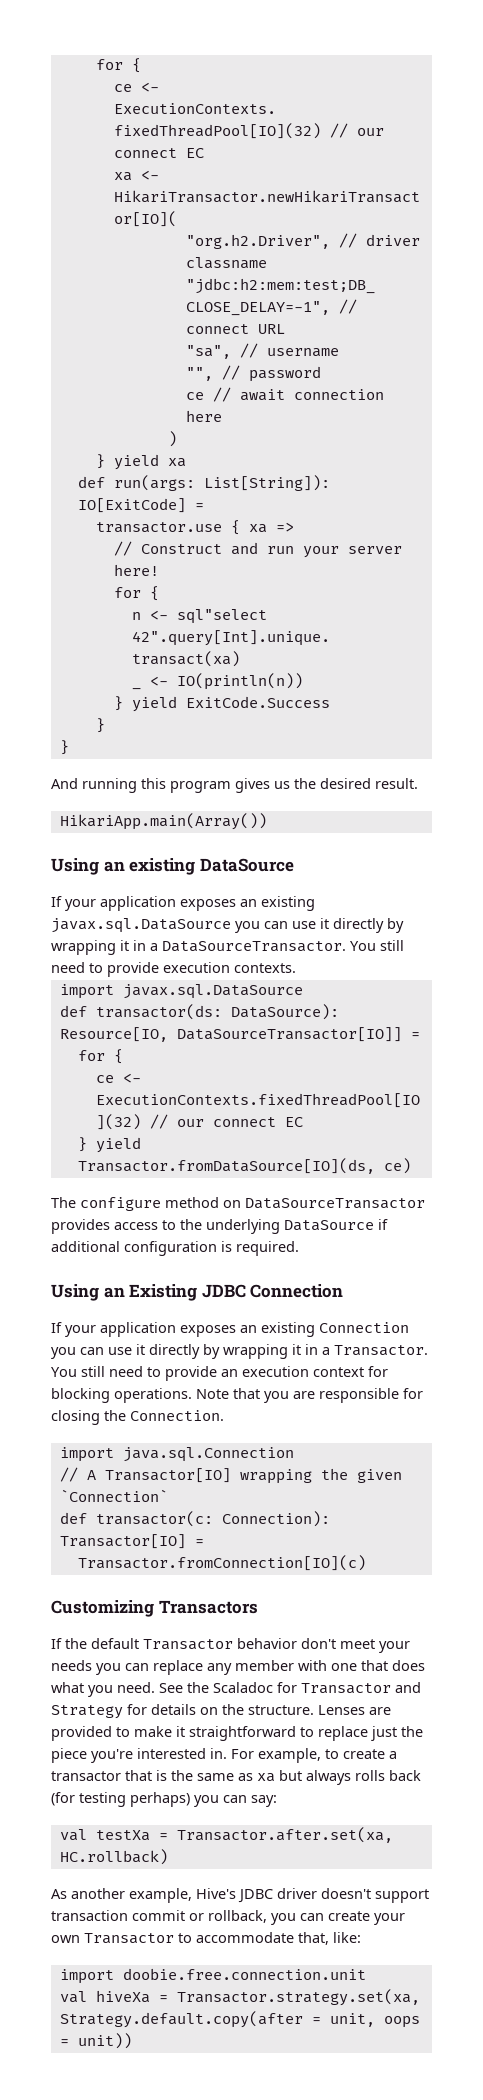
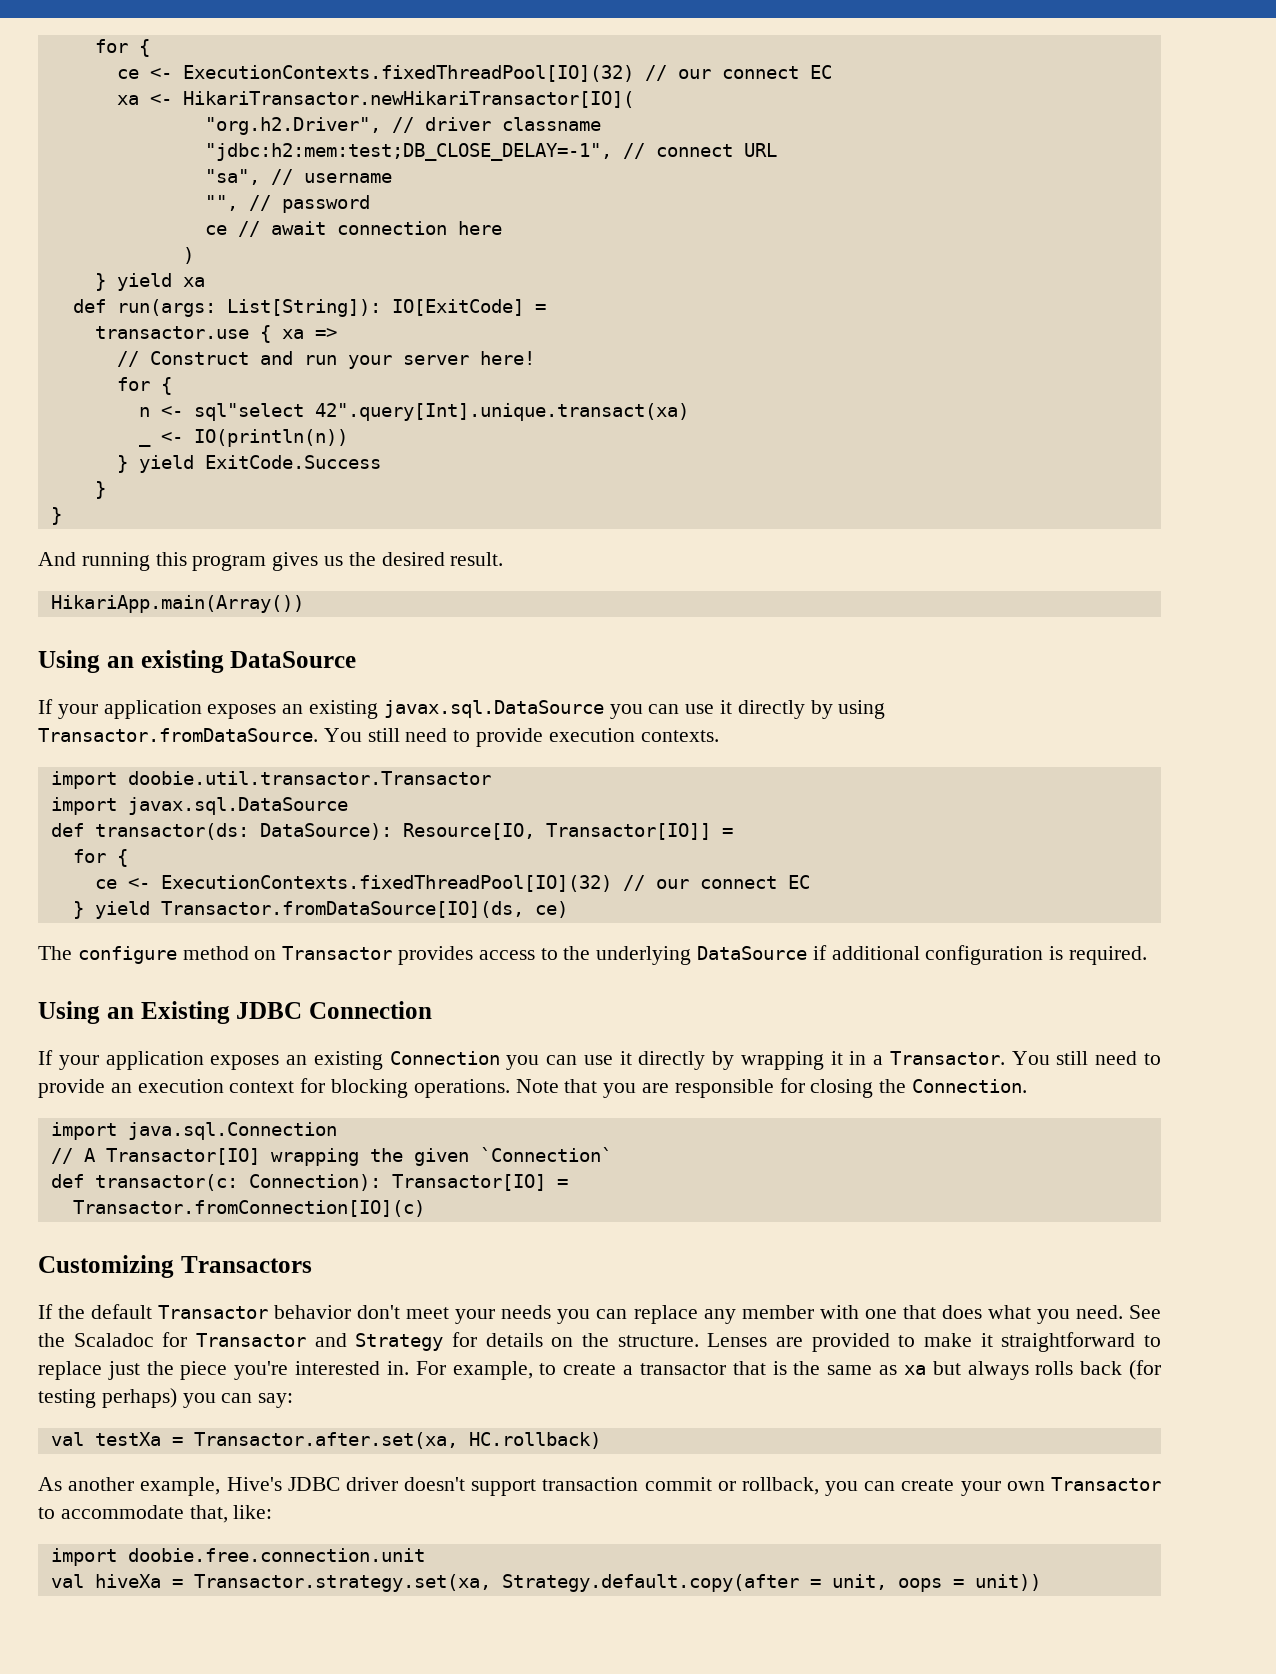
- If your application exposes an existing javax.sql.DataSource you can use it directly by wrapping it in a DataSourceTransactor. You still need to provide execution contexts.
+ If your application exposes an existing javax.sql.DataSource you can use it directly by using Transactor.fromDataSource. You still need to provide execution contexts.
+ import doobie.util.transactor.Transactor
- def transactor(ds: DataSource): Resource[IO, DataSourceTransactor[IO]] =
+ def transactor(ds: DataSource): Resource[IO, Transactor[IO]] =
- The configure method on DataSourceTransactor provides access to the underlying DataSource if additional configuration is required.
+ The configure method on Transactor provides access to the underlying DataSource if additional configuration is required.

